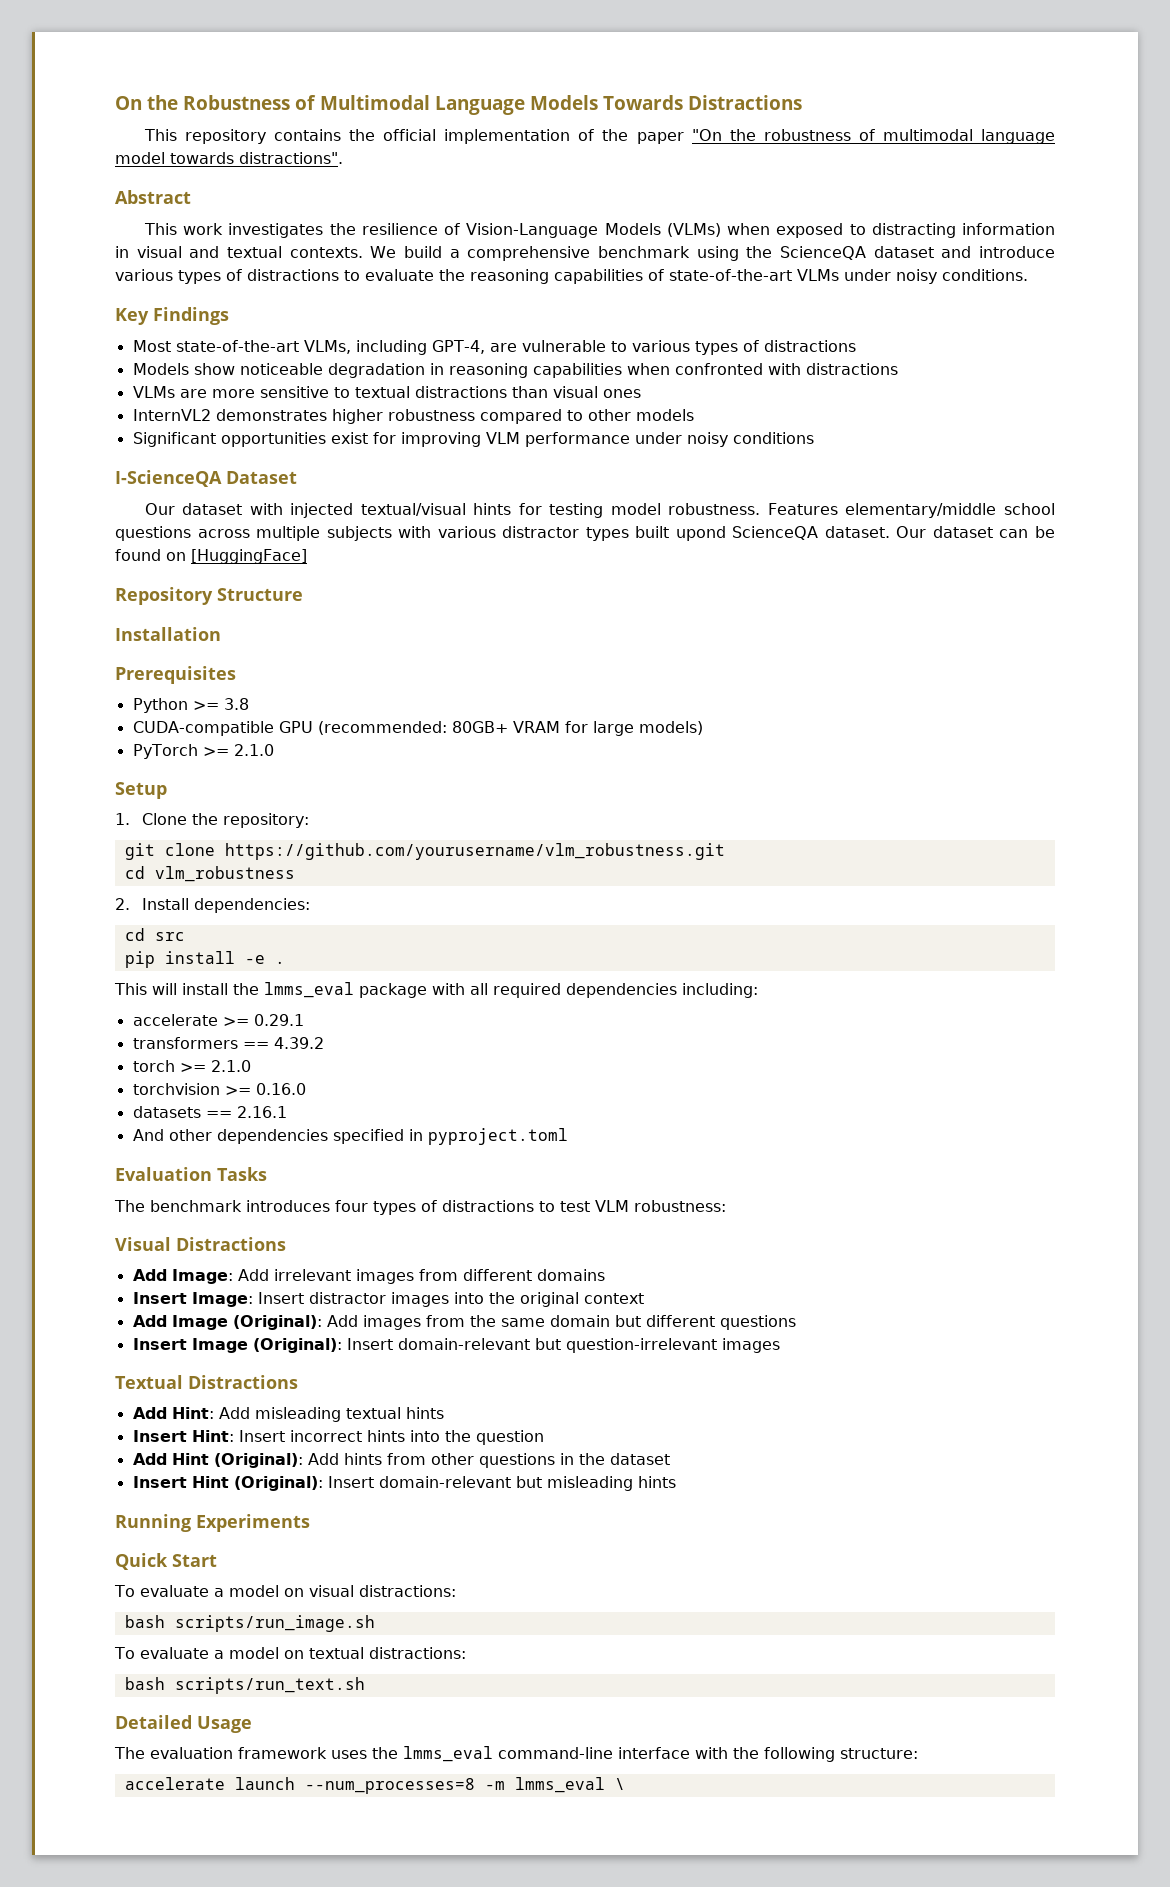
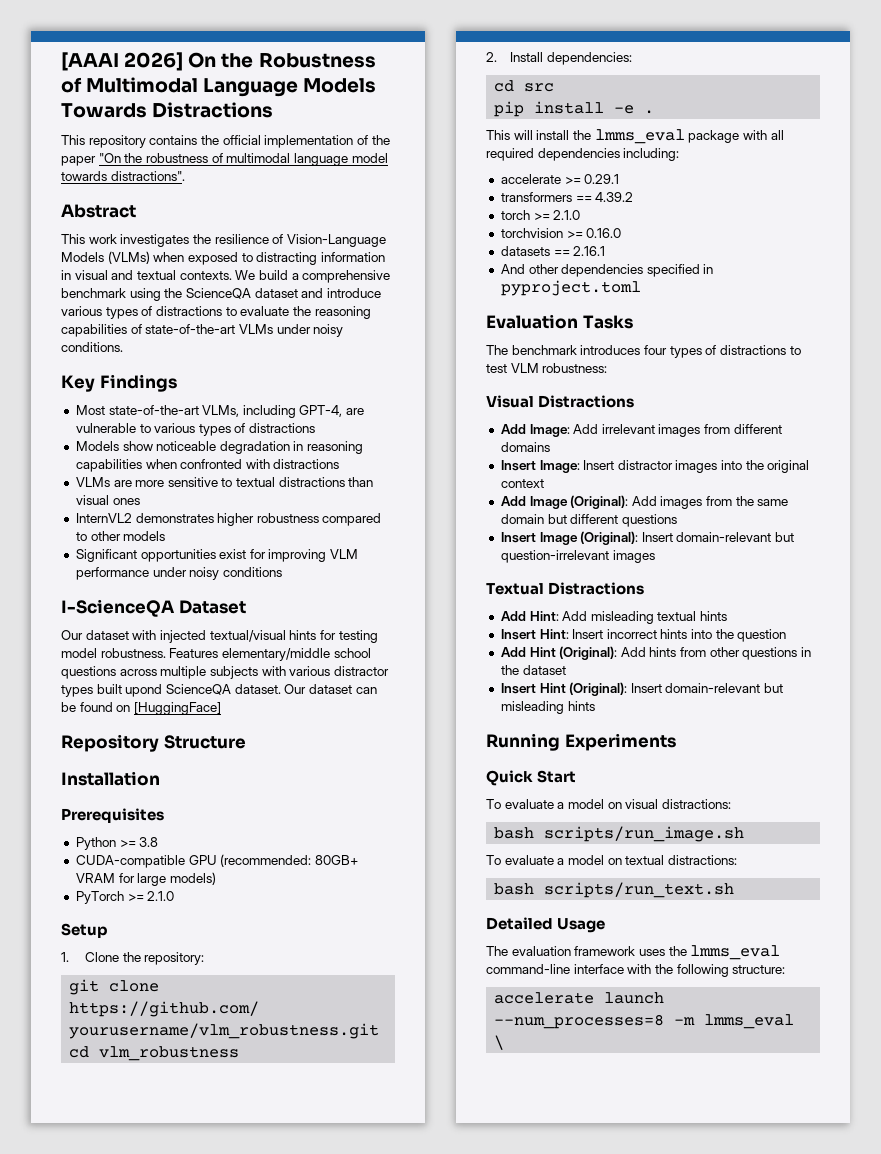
- On the Robustness of Multimodal Language Models Towards Distractions
+ [AAAI 2026] On the Robustness of Multimodal Language Models Towards Distractions

